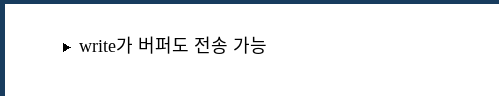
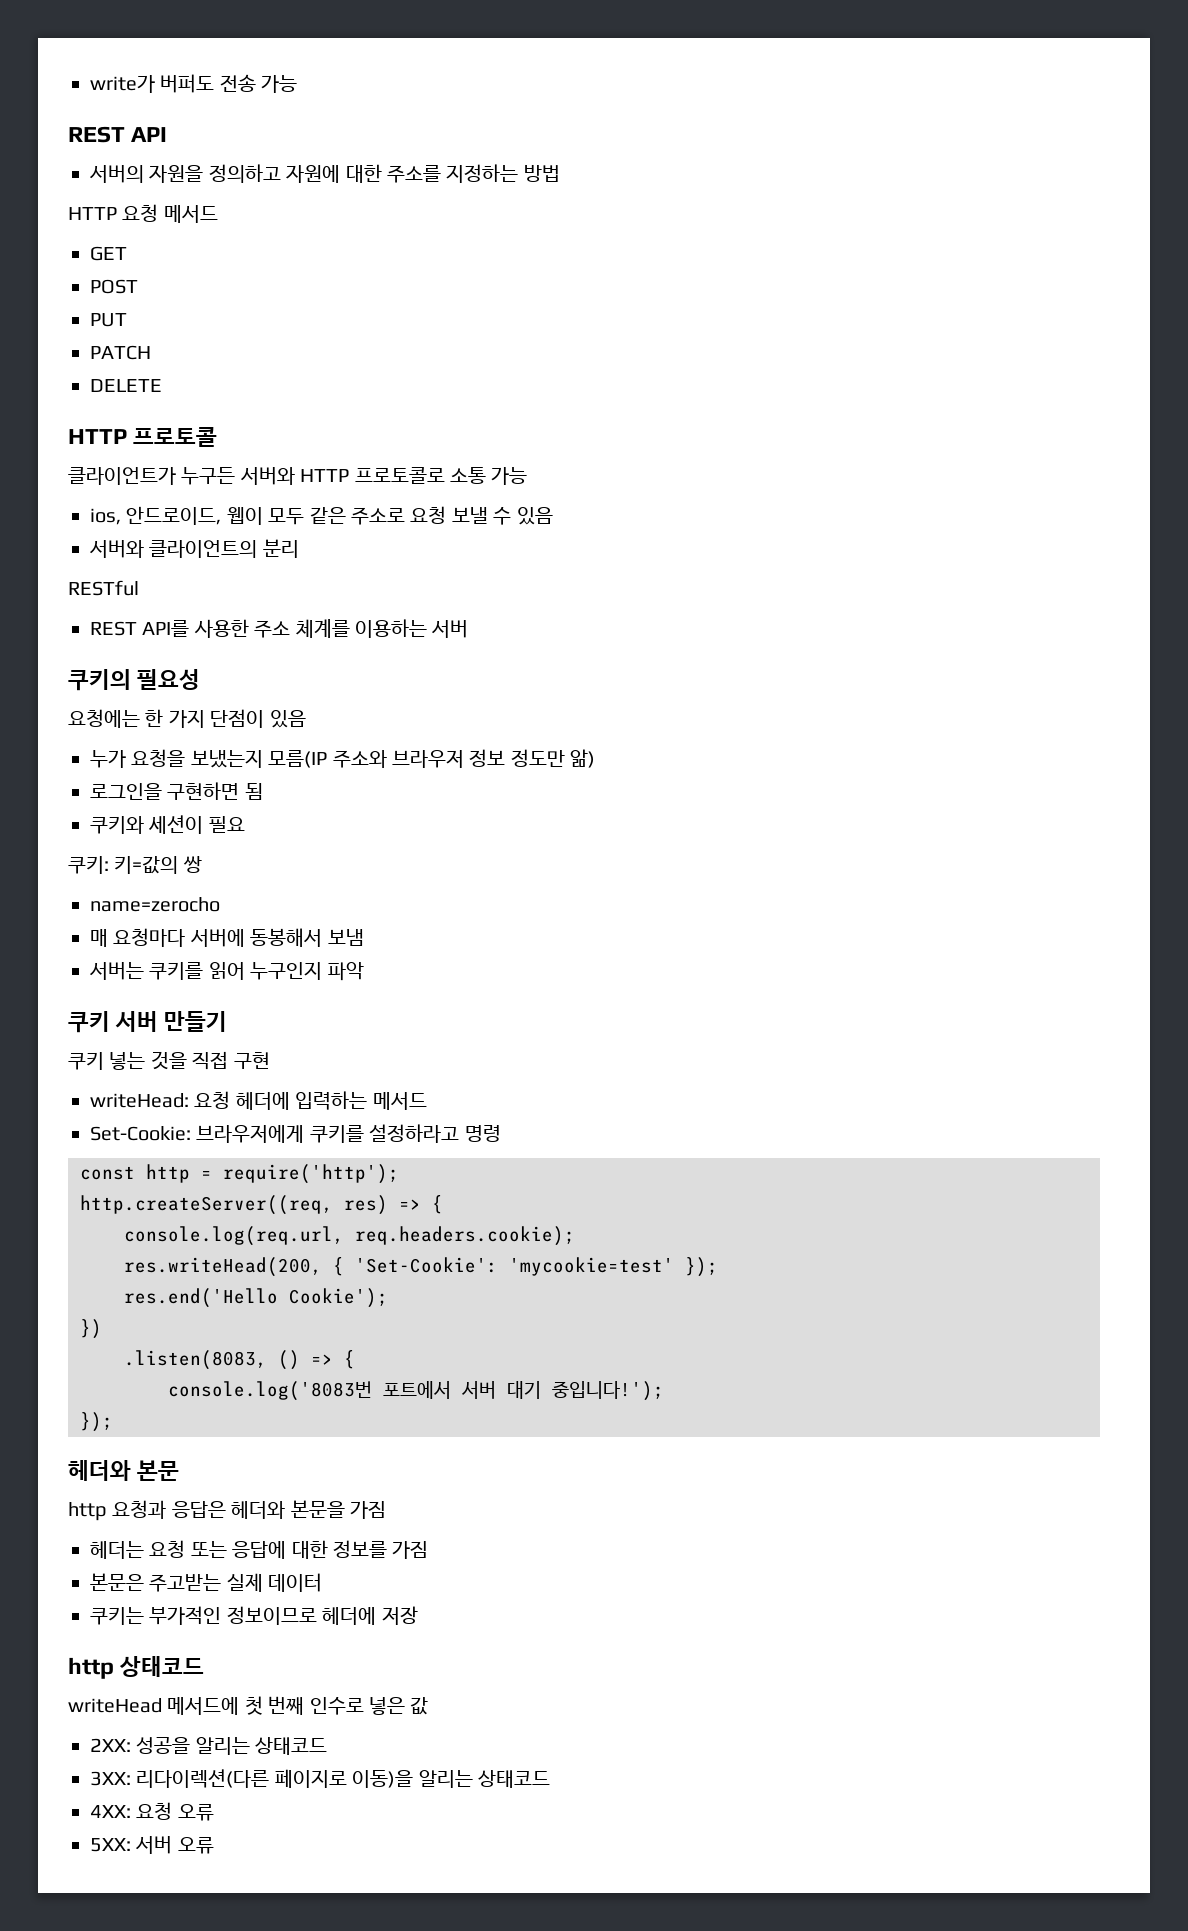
+ REST API
+ 서버의 자원을 정의하고 자원에 대한 주소를 지정하는 방법
+ HTTP 요청 메서드
+ GET
+ POST
+ PUT
+ PATCH
+ DELETE
+ HTTP 프로토콜
+ 클라이언트가 누구든 서버와 HTTP 프로토콜로 소통 가능
+ ios, 안드로이드, 웹이 모두 같은 주소로 요청 보낼 수 있음
+ 서버와 클라이언트의 분리
+ RESTful
+ REST API를 사용한 주소 체계를 이용하는 서버
+ 쿠키의 필요성
+ 요청에는 한 가지 단점이 있음
+ 누가 요청을 보냈는지 모름(IP 주소와 브라우저 정보 정도만 앎)
+ 로그인을 구현하면 됨
+ 쿠키와 세션이 필요
+ 쿠키: 키=값의 쌍
+ name=zerocho
+ 매 요청마다 서버에 동봉해서 보냄
+ 서버는 쿠키를 읽어 누구인지 파악
+ 쿠키 서버 만들기
+ 쿠키 넣는 것을 직접 구현
+ writeHead: 요청 헤더에 입력하는 메서드
+ Set-Cookie: 브라우저에게 쿠키를 설정하라고 명령
+ const http = require('http');
+ http.createServer((req, res) => {
+ console.log(req.url, req.headers.cookie);
+ res.writeHead(200, { 'Set-Cookie': 'mycookie=test' });
+ res.end('Hello Cookie');
+ })
+ .listen(8083, () => {
+ console.log('8083번 포트에서 서버 대기 중입니다!');
+ });
+ 헤더와 본문
+ http 요청과 응답은 헤더와 본문을 가짐
+ 헤더는 요청 또는 응답에 대한 정보를 가짐
+ 본문은 주고받는 실제 데이터
+ 쿠키는 부가적인 정보이므로 헤더에 저장
+ http 상태코드
+ writeHead 메서드에 첫 번째 인수로 넣은 값
+ 2XX: 성공을 알리는 상태코드
+ 3XX: 리다이렉션(다른 페이지로 이동)을 알리는 상태코드
+ 4XX: 요청 오류
+ 5XX: 서버 오류

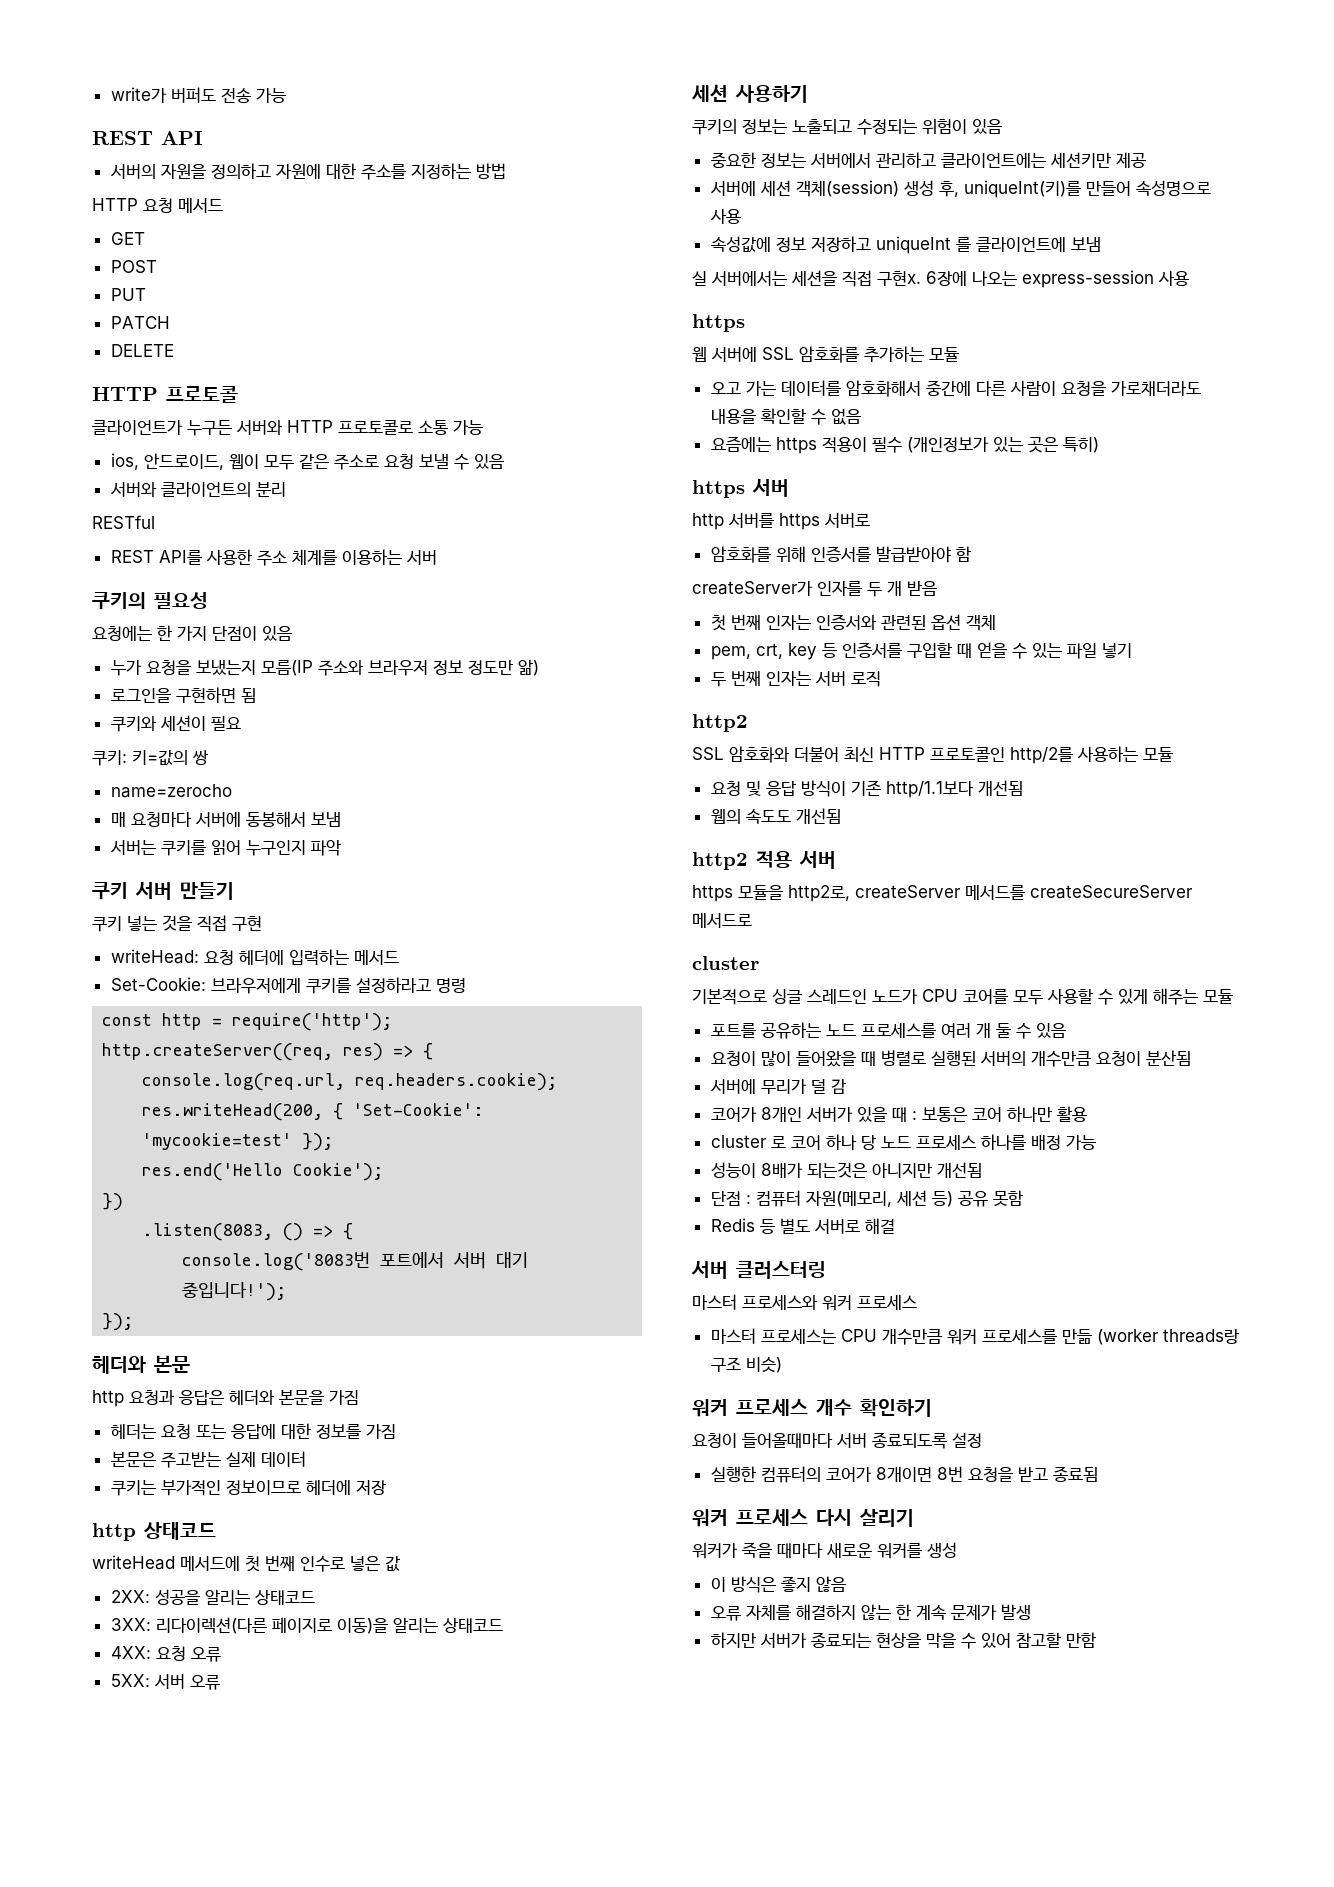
+ 세션 사용하기
+ 쿠키의 정보는 노출되고 수정되는 위험이 있음
+ 중요한 정보는 서버에서 관리하고 클라이언트에는 세션키만 제공
+ 서버에 세션 객체(session) 생성 후, uniqueInt(키)를 만들어 속성명으로 사용
+ 속성값에 정보 저장하고 uniqueInt 를 클라이언트에 보냄
+ 실 서버에서는 세션을 직접 구현x. 6장에 나오는 express-session 사용
+ https
+ 웹 서버에 SSL 암호화를 추가하는 모듈
+ 오고 가는 데이터를 암호화해서 중간에 다른 사람이 요청을 가로채더라도 내용을 확인할 수 없음
+ 요즘에는 https 적용이 필수 (개인정보가 있는 곳은 특히)
+ https 서버
+ http 서버를 https 서버로
+ 암호화를 위해 인증서를 발급받아야 함
+ createServer가 인자를 두 개 받음
+ 첫 번째 인자는 인증서와 관련된 옵션 객체
+ pem, crt, key 등 인증서를 구입할 때 얻을 수 있는 파일 넣기
+ 두 번째 인자는 서버 로직
+ http2
+ SSL 암호화와 더불어 최신 HTTP 프로토콜인 http/2를 사용하는 모듈
+ 요청 및 응답 방식이 기존 http/1.1보다 개선됨
+ 웹의 속도도 개선됨
+ http2 적용 서버
+ https 모듈을 http2로, createServer 메서드를 createSecureServer 메서드로
+ cluster
+ 기본적으로 싱글 스레드인 노드가 CPU 코어를 모두 사용할 수 있게 해주는 모듈
+ 포트를 공유하는 노드 프로세스를 여러 개 둘 수 있음
+ 요청이 많이 들어왔을 때 병렬로 실행된 서버의 개수만큼 요청이 분산됨
+ 서버에 무리가 덜 감
+ 코어가 8개인 서버가 있을 때 : 보통은 코어 하나만 활용
+ cluster 로 코어 하나 당 노드 프로세스 하나를 배정 가능
+ 성능이 8배가 되는것은 아니지만 개선됨
+ 단점 : 컴퓨터 자원(메모리, 세션 등) 공유 못함
+ Redis 등 별도 서버로 해결
+ 서버 클러스터링
+ 마스터 프로세스와 워커 프로세스
+ 마스터 프로세스는 CPU 개수만큼 워커 프로세스를 만듦 (worker threads랑 구조 비슷)
+ 워커 프로세스 개수 확인하기
+ 요청이 들어올때마다 서버 종료되도록 설정
+ 실행한 컴퓨터의 코어가 8개이면 8번 요청을 받고 종료됨
+ 워커 프로세스 다시 살리기
+ 워커가 죽을 때마다 새로운 워커를 생성
+ 이 방식은 좋지 않음
+ 오류 자체를 해결하지 않는 한 계속 문제가 발생
+ 하지만 서버가 종료되는 현상을 막을 수 있어 참고할 만함

